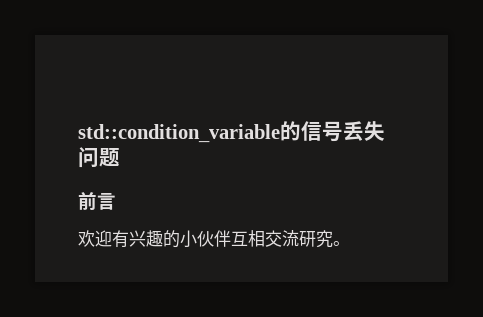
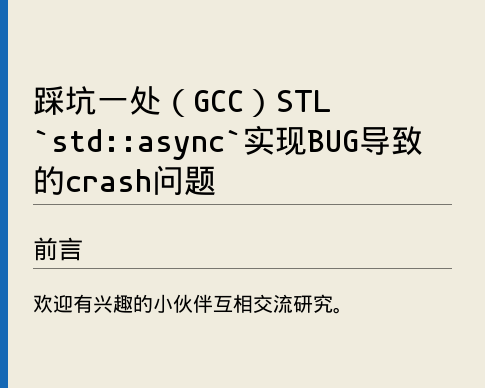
- std::condition_variable的信号丢失问题
+ 踩坑一处（GCC）STL `std::async`实现BUG导致的crash问题

